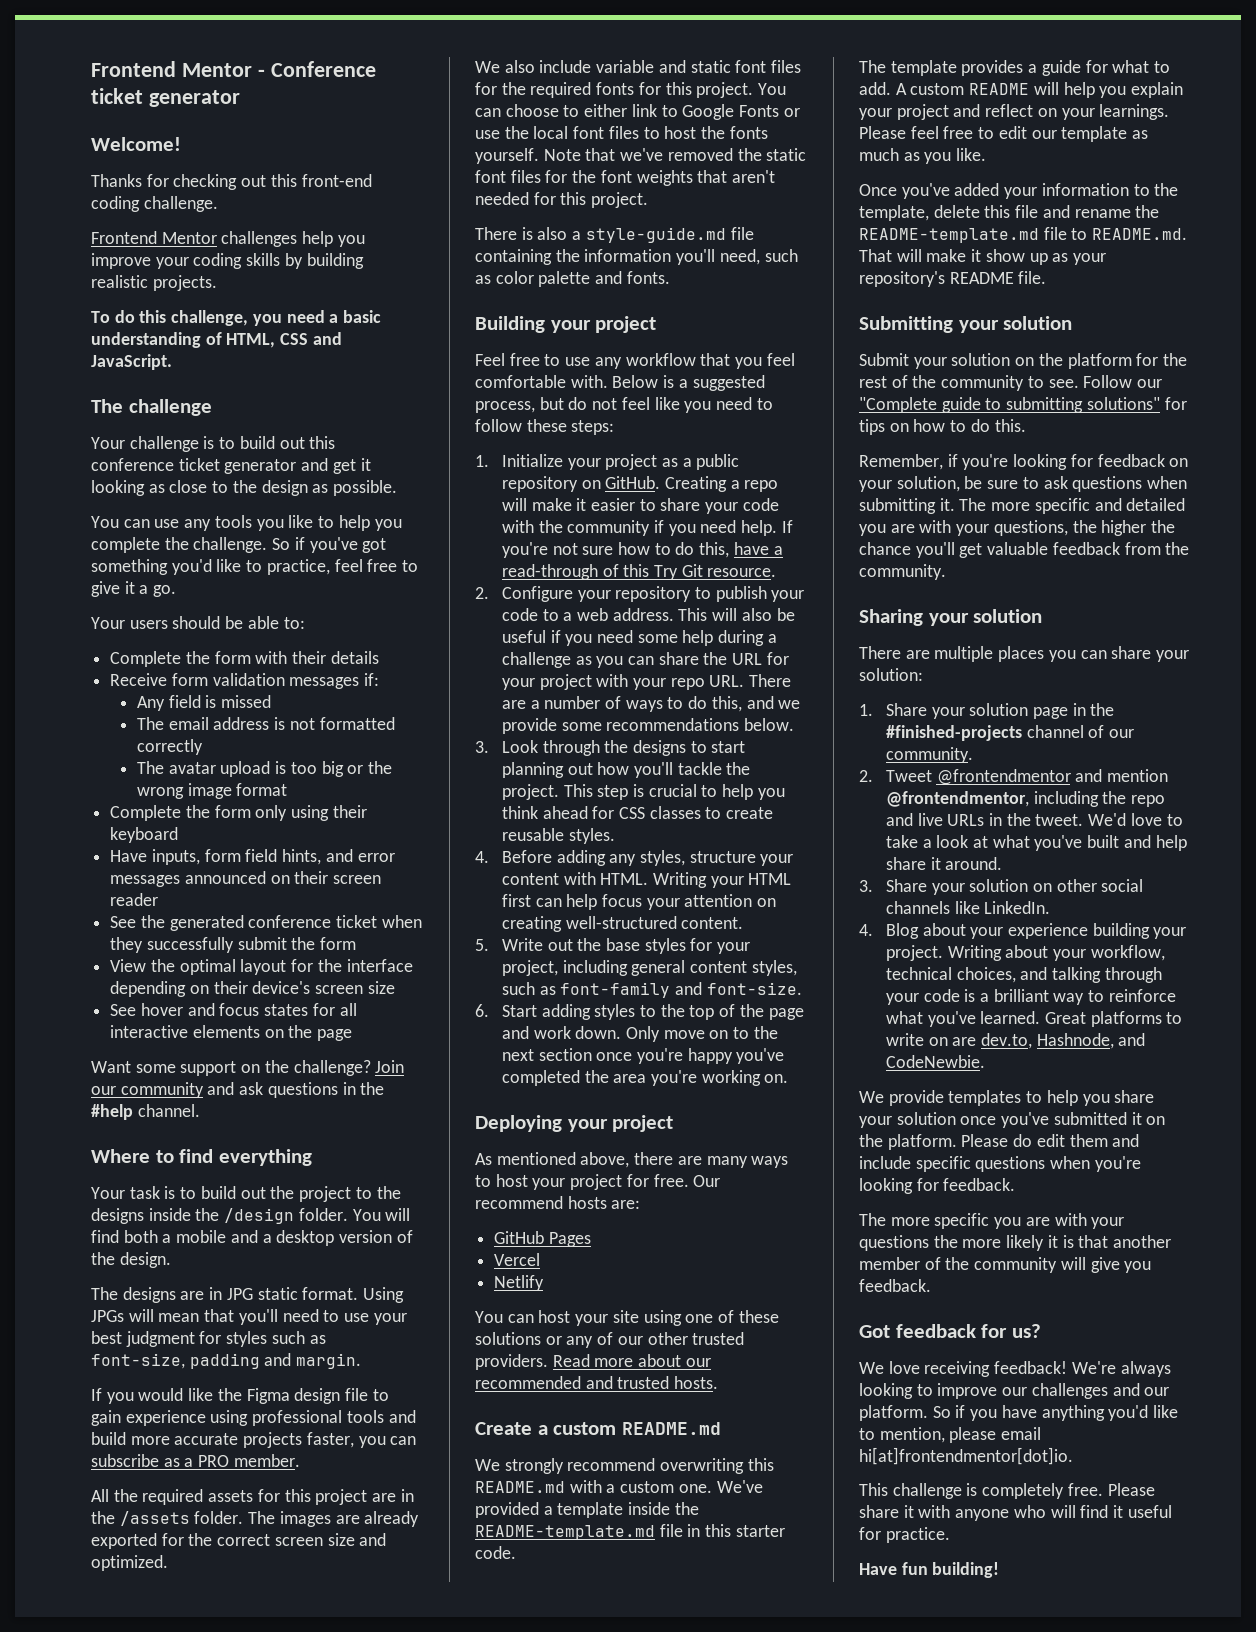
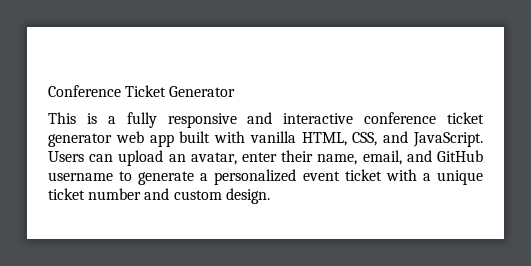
- Frontend Mentor - Conference ticket generator
- Welcome!
- Thanks for checking out this front-end coding challenge.
- Frontend Mentor challenges help you improve your coding skills by building realistic projects.
- To do this challenge, you need a basic understanding of HTML, CSS and JavaScript.
- The challenge
- Your challenge is to build out this conference ticket generator and get it looking as close to the design as possible.
- You can use any tools you like to help you complete the challenge. So if you've got something you'd like to practice, feel free to give it a go.
- Your users should be able to:
- Complete the form with their details
- Receive form validation messages if:
- Any field is missed
- The email address is not formatted correctly
- The avatar upload is too big or the wrong image format
- Complete the form only using their keyboard
- Have inputs, form field hints, and error messages announced on their screen reader
- See the generated conference ticket when they successfully submit the form
- View the optimal layout for the interface depending on their device's screen size
- See hover and focus states for all interactive elements on the page
- Want some support on the challenge? Join our community and ask questions in the #help channel.
- Where to find everything
- Your task is to build out the project to the designs inside the /design folder. You will find both a mobile and a desktop version of the design.
- The designs are in JPG static format. Using JPGs will mean that you'll need to use your best judgment for styles such as font-size, padding and margin.
- If you would like the Figma design file to gain experience using professional tools and build more accurate projects faster, you can subscribe as a PRO member.
- All the required assets for this project are in the /assets folder. The images are already exported for the correct screen size and optimized.
- We also include variable and static font files for the required fonts for this project. You can choose to either link to Google Fonts or use the local font files to host the fonts yourself. Note that we've removed the static font files for the font weights that aren't needed for this project.
- There is also a style-guide.md file containing the information you'll need, such as color palette and fonts.
- Building your project
- Feel free to use any workflow that you feel comfortable with. Below is a suggested process, but do not feel like you need to follow these steps:
- 1. Initialize your project as a public repository on GitHub. Creating a repo will make it easier to share your code with the community if you need help. If you're not sure how to do this, have a read-through of this Try Git resource.
- 2. Configure your repository to publish your code to a web address. This will also be useful if you need some help during a challenge as you can share the URL for your project with your repo URL. There are a number of ways to do this, and we provide some recommendations below.
- 3. Look through the designs to start planning out how you'll tackle the project. This step is crucial to help you think ahead for CSS classes to create reusable styles.
- 4. Before adding any styles, structure your content with HTML. Writing your HTML first can help focus your attention on creating well-structured content.
- 5. Write out the base styles for your project, including general content styles, such as font-family and font-size.
- 6. Start adding styles to the top of the page and work down. Only move on to the next section once you're happy you've completed the area you're working on.
- Deploying your project
- As mentioned above, there are many ways to host your project for free. Our recommend hosts are:
- GitHub Pages
- Vercel
- Netlify
- You can host your site using one of these solutions or any of our other trusted providers. Read more about our recommended and trusted hosts.
- Create a custom README.md
- We strongly recommend overwriting this README.md with a custom one. We've provided a template inside the README-template.md file in this starter code.
- The template provides a guide for what to add. A custom README will help you explain your project and reflect on your learnings. Please feel free to edit our template as much as you like.
- Once you've added your information to the template, delete this file and rename the README-template.md file to README.md. That will make it show up as your repository's README file.
- Submitting your solution
- Submit your solution on the platform for the rest of the community to see. Follow our "Complete guide to submitting solutions" for tips on how to do this.
- Remember, if you're looking for feedback on your solution, be sure to ask questions when submitting it. The more specific and detailed you are with your questions, the higher the chance you'll get valuable feedback from the community.
- Sharing your solution
- There are multiple places you can share your solution:
- 1. Share your solution page in the #finished-projects channel of our community.
- 2. Tweet @frontendmentor and mention @frontendmentor, including the repo and live URLs in the tweet. We'd love to take a look at what you've built and help share it around.
- 3. Share your solution on other social channels like LinkedIn.
- 4. Blog about your experience building your project. Writing about your workflow, technical choices, and talking through your code is a brilliant way to reinforce what you've learned. Great platforms to write on are dev.to, Hashnode, and CodeNewbie.
- We provide templates to help you share your solution once you've submitted it on the platform. Please do edit them and include specific questions when you're looking for feedback.
- The more specific you are with your questions the more likely it is that another member of the community will give you feedback.
- Got feedback for us?
- We love receiving feedback! We're always looking to improve our challenges and our platform. So if you have anything you'd like to mention, please email hi[at]frontendmentor[dot]io.
- This challenge is completely free. Please share it with anyone who will find it useful for practice.
- Have fun building!
+ Conference Ticket Generator
+ This is a fully responsive and interactive conference ticket generator web app built with vanilla HTML, CSS, and JavaScript. Users can upload an avatar, enter their name, email, and GitHub username to generate a personalized event ticket with a unique ticket number and custom design.

